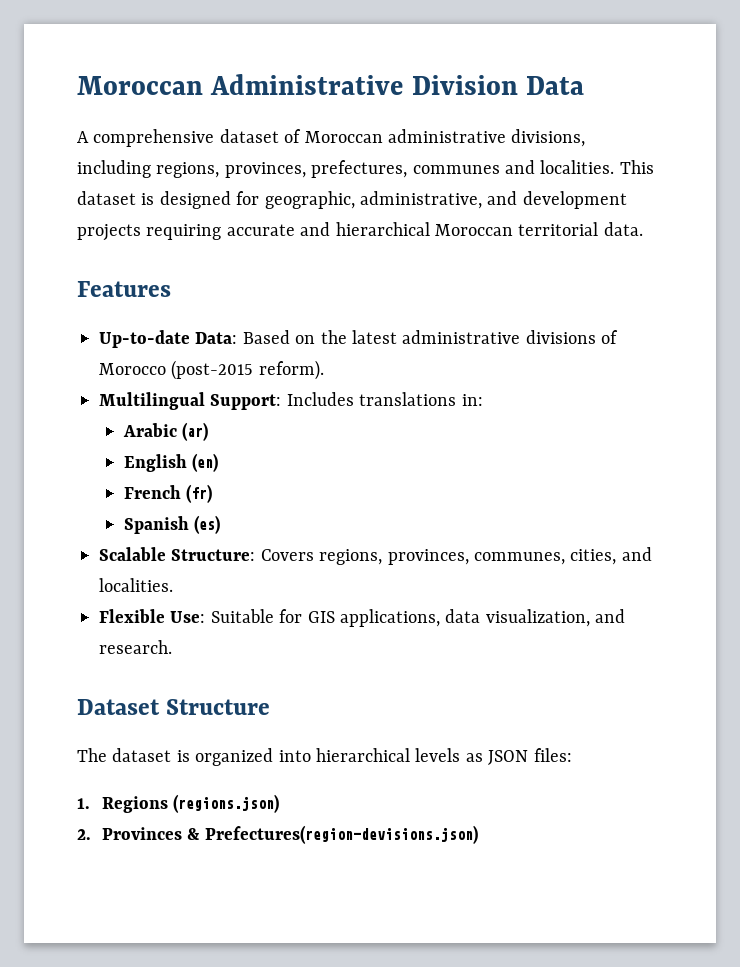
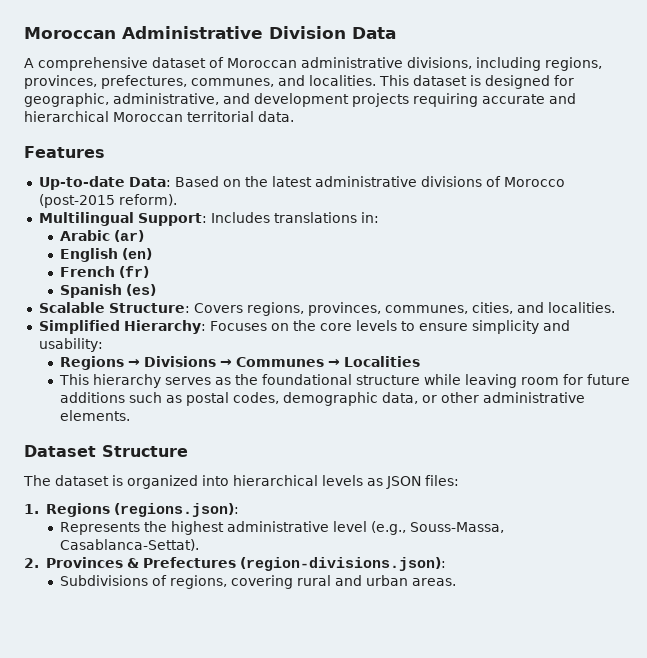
- A comprehensive dataset of Moroccan administrative divisions, including regions, provinces, prefectures, communes and localities.
+ A comprehensive dataset of Moroccan administrative divisions, including regions, provinces, prefectures, communes, and localities.
- Flexible Use: Suitable for GIS applications, data visualization, and research.
+ Simplified Hierarchy: Focuses on the core levels to ensure simplicity and usability:
+ Regions → Divisions → Communes → Localities
+ This hierarchy serves as the foundational structure while leaving room for future additions such as postal codes, demographic data, or other administrative elements.
- 1. Regions (regions.json)
- 2. Provinces & Prefectures(region-devisions.json)
+ 1. Regions (regions.json):
+ Represents the highest administrative level (e.g., Souss-Massa, Casablanca-Settat).
+ 2. Provinces & Prefectures (region-divisions.json):
+ Subdivisions of regions, covering rural and urban areas.

